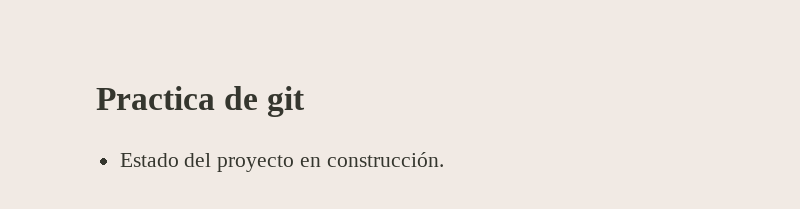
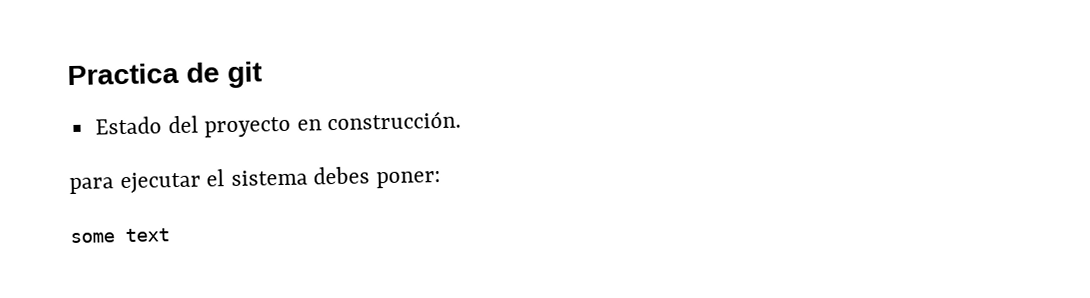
+ para ejecutar el sistema debes poner:
+ some text

